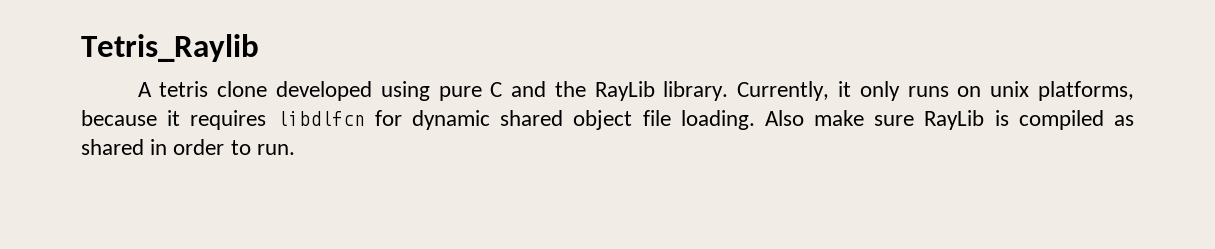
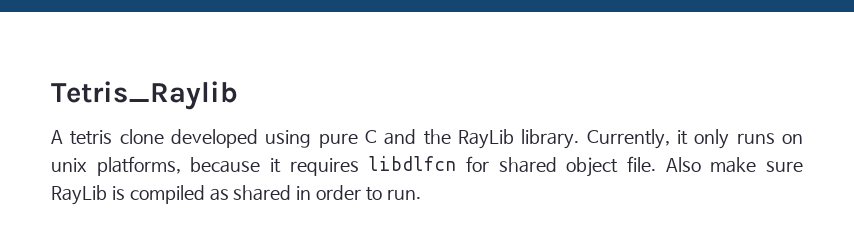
- Currently, it only runs on unix platforms, because it requires libdlfcn for dynamic shared object file loading.
+ Currently, it only runs on unix platforms, because it requires libdlfcn for shared object file.

